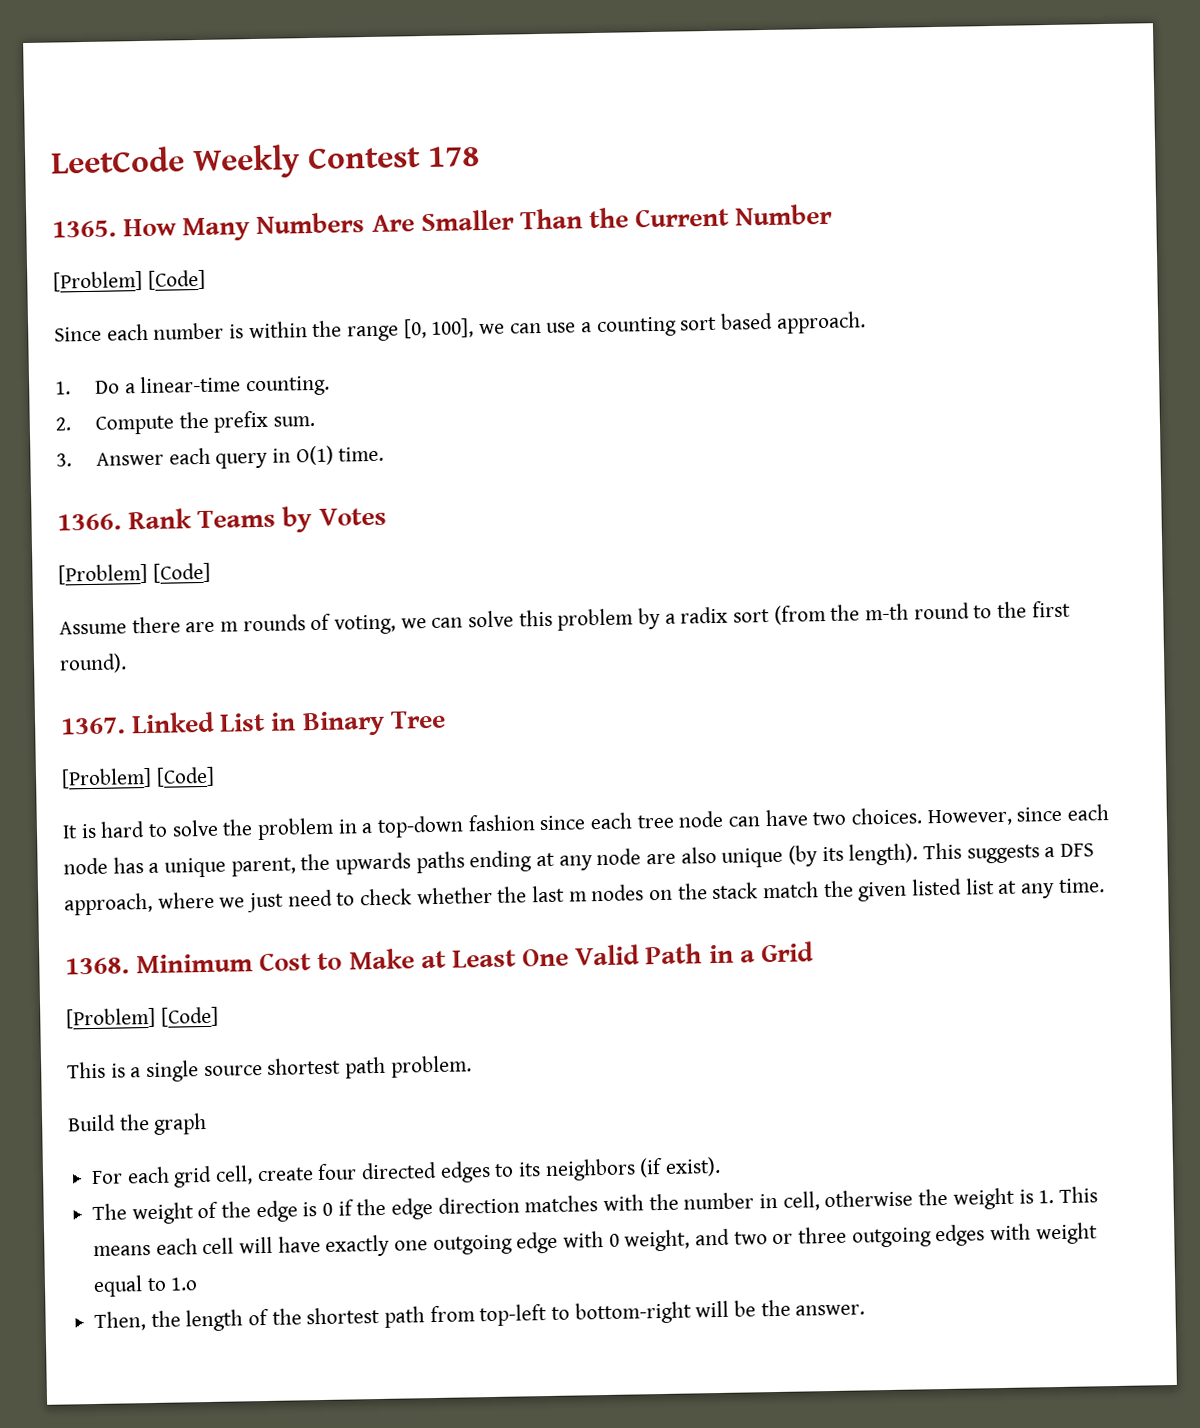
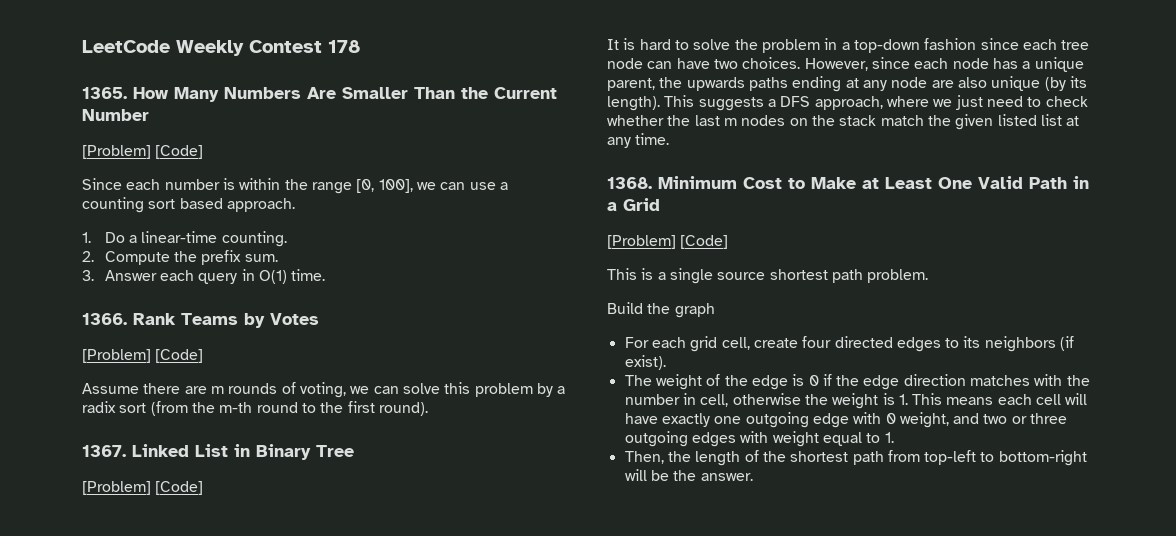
- The weight of the edge is 0 if the edge direction matches with the number in cell, otherwise the weight is 1. This means each cell will have exactly one outgoing edge with 0 weight, and two or three outgoing edges with weight equal to 1.o
+ The weight of the edge is 0 if the edge direction matches with the number in cell, otherwise the weight is 1. This means each cell will have exactly one outgoing edge with 0 weight, and two or three outgoing edges with weight equal to 1.

